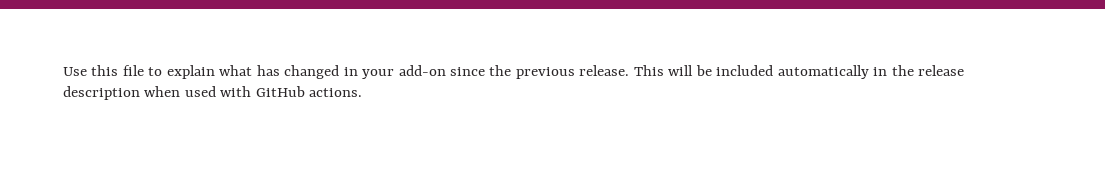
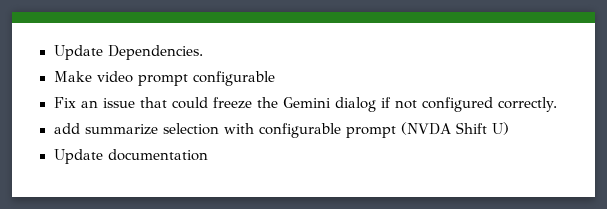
- Use this file to explain what has changed in your add-on since the previous release. This will be included automatically in the release description when used with GitHub actions.
+ Update Dependencies.
+ Make video prompt configurable
+ Fix an issue that could freeze the Gemini dialog if not configured correctly.
+ add summarize selection with configurable prompt (NVDA Shift U)
+ Update documentation

